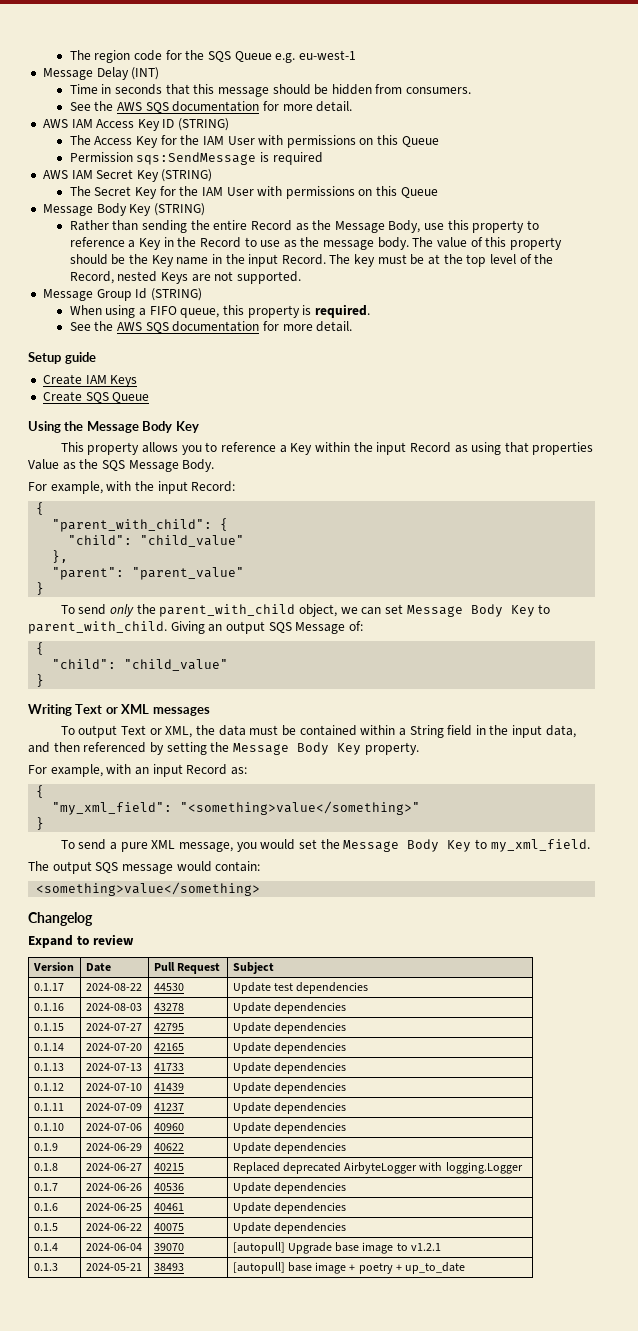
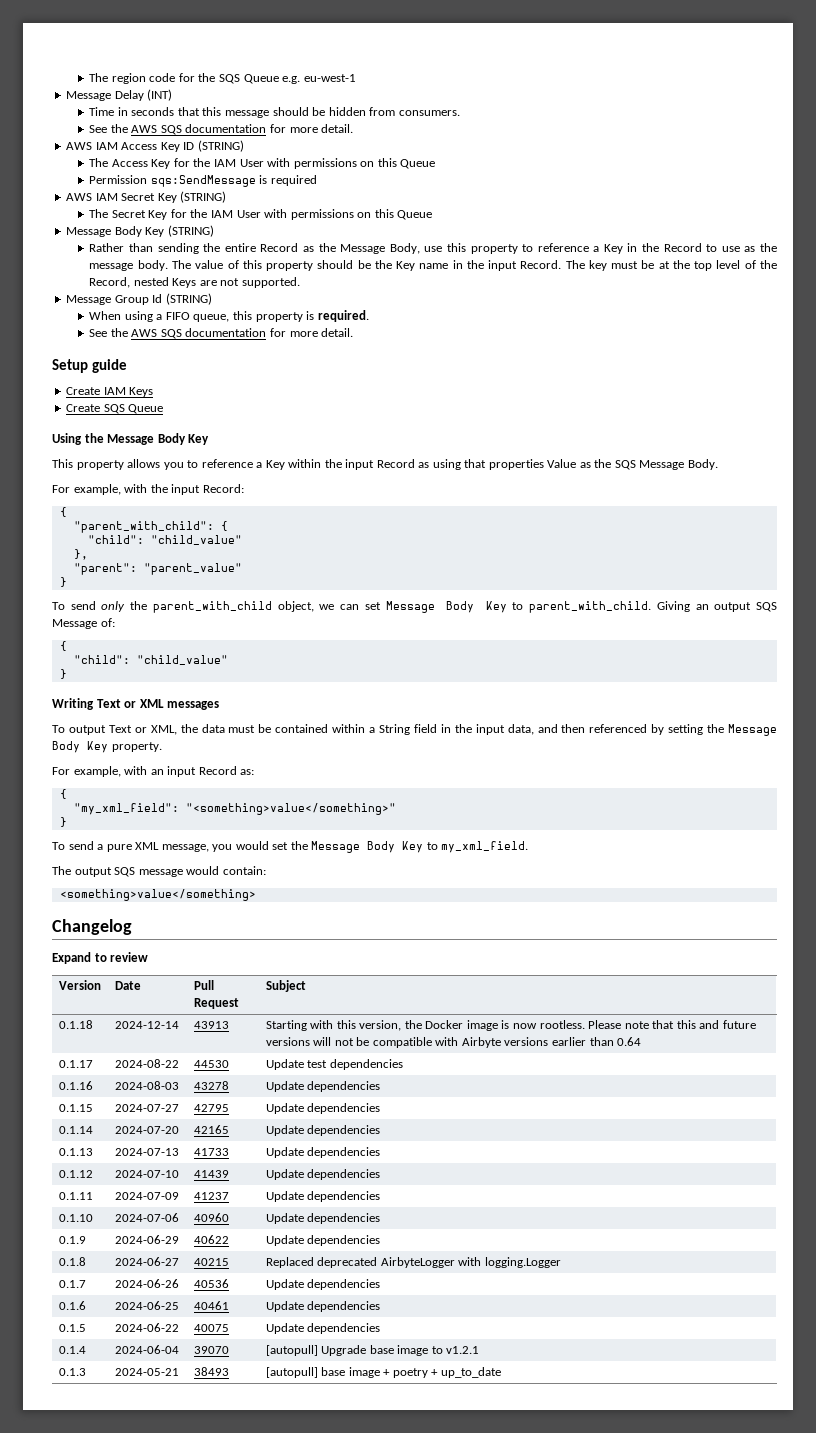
+ 0.1.18 | 2024-12-14 | 43913 | Starting with this version, the Docker image is now rootless. Please note that this and future versions will not be compatible with Airbyte versions earlier than 0.64

